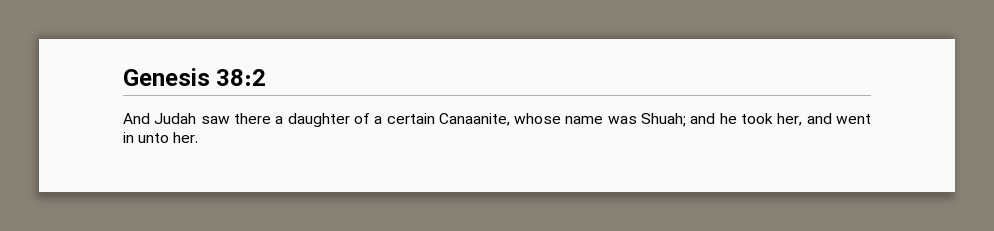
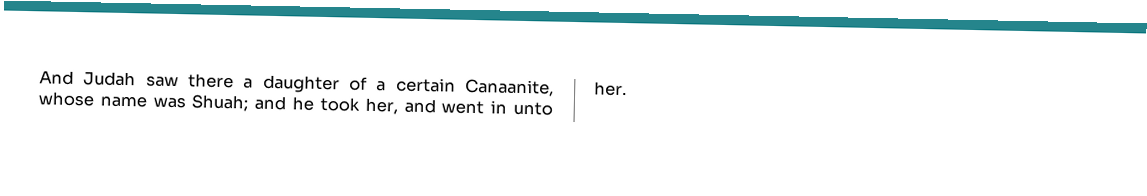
- Genesis 38:2

